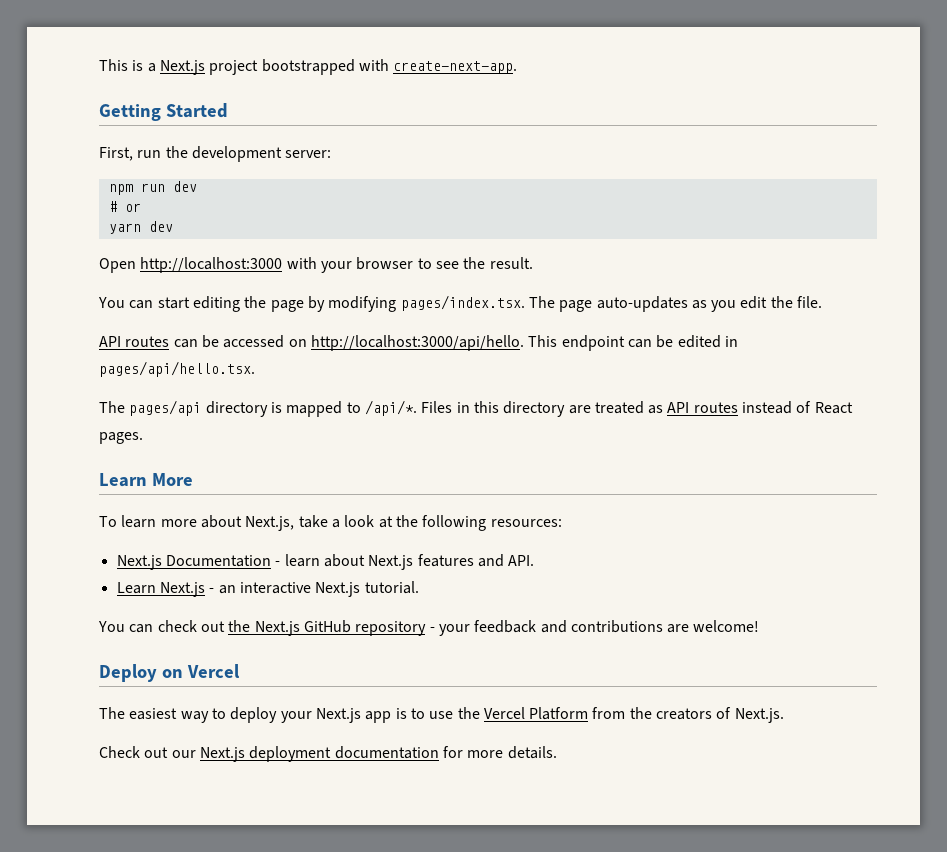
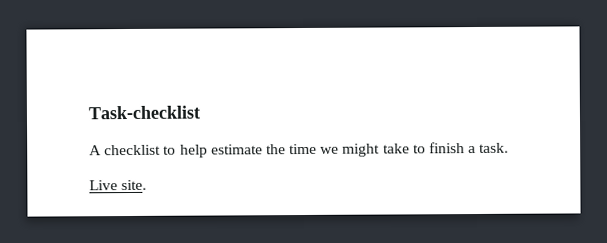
- This is a Next.js project bootstrapped with create-next-app.
- Getting Started
- First, run the development server:
- npm run dev
- # or
- yarn dev
- Open http://localhost:3000 with your browser to see the result.
- You can start editing the page by modifying pages/index.tsx. The page auto-updates as you edit the file.
- API routes can be accessed on http://localhost:3000/api/hello. This endpoint can be edited in pages/api/hello.tsx.
- The pages/api directory is mapped to /api/*. Files in this directory are treated as API routes instead of React pages.
- Learn More
- To learn more about Next.js, take a look at the following resources:
- Next.js Documentation - learn about Next.js features and API.
- Learn Next.js - an interactive Next.js tutorial.
- You can check out the Next.js GitHub repository - your feedback and contributions are welcome!
- Deploy on Vercel
- The easiest way to deploy your Next.js app is to use the Vercel Platform from the creators of Next.js.
- Check out our Next.js deployment documentation for more details.
+ Task-checklist
+ A checklist to help estimate the time we might take to finish a task.
+ Live site.

